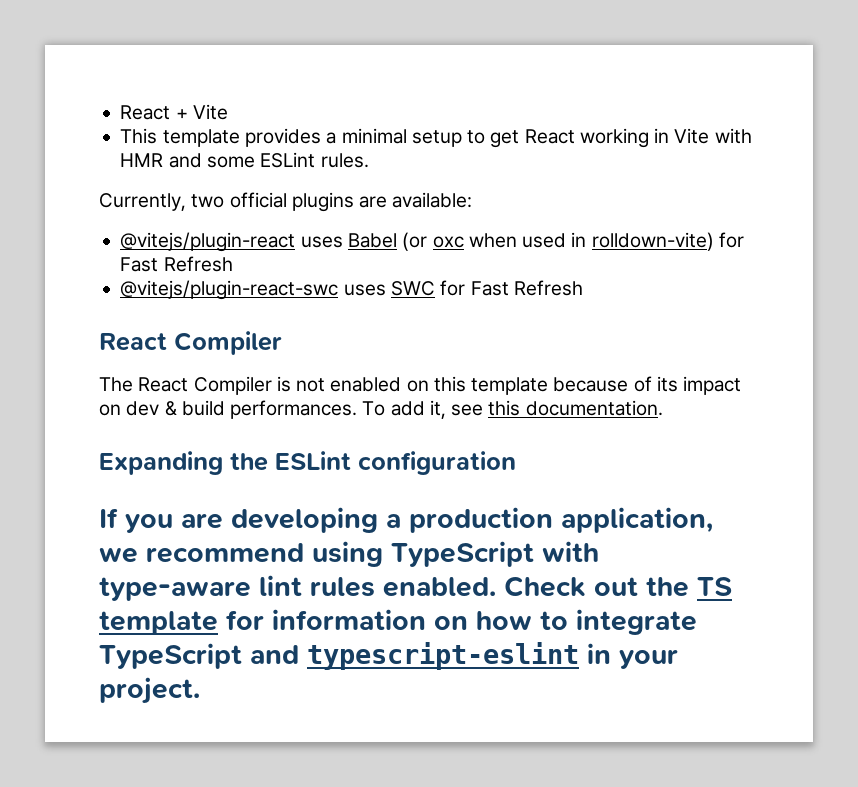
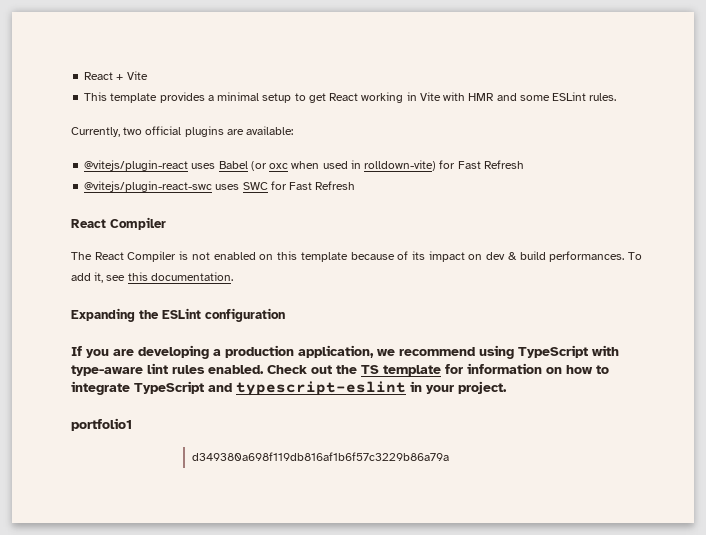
+ portfolio1
+ d349380a698f119db816af1b6f57c3229b86a79a

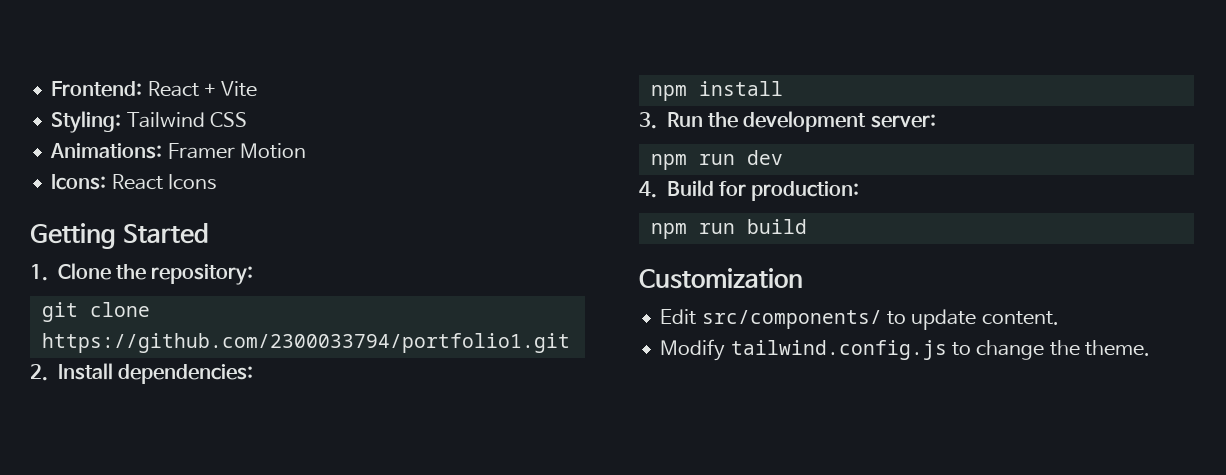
- React + Vite
+ Frontend: React + Vite
- This template provides a minimal setup to get React working in Vite with HMR and some ESLint rules.
- Currently, two official plugins are available:
- @vitejs/plugin-react uses Babel (or oxc when used in rolldown-vite) for Fast Refresh
- @vitejs/plugin-react-swc uses SWC for Fast Refresh
- React Compiler
- The React Compiler is not enabled on this template because of its impact on dev & build performances. To add it, see this documentation.
- Expanding the ESLint configuration
- If you are developing a production application, we recommend using TypeScript with type-aware lint rules enabled. Check out the TS template for information on how to integrate TypeScript and typescript-eslint in your project.
- portfolio1
- d349380a698f119db816af1b6f57c3229b86a79a
+ Styling: Tailwind CSS
+ Animations: Framer Motion
+ Icons: React Icons
+ Getting Started
+ 1. Clone the repository:
+ git clone https://github.com/2300033794/portfolio1.git
+ 2. Install dependencies:
+ npm install
+ 3. Run the development server:
+ npm run dev
+ 4. Build for production:
+ npm run build
+ Customization
+ Edit src/components/ to update content.
+ Modify tailwind.config.js to change the theme.

